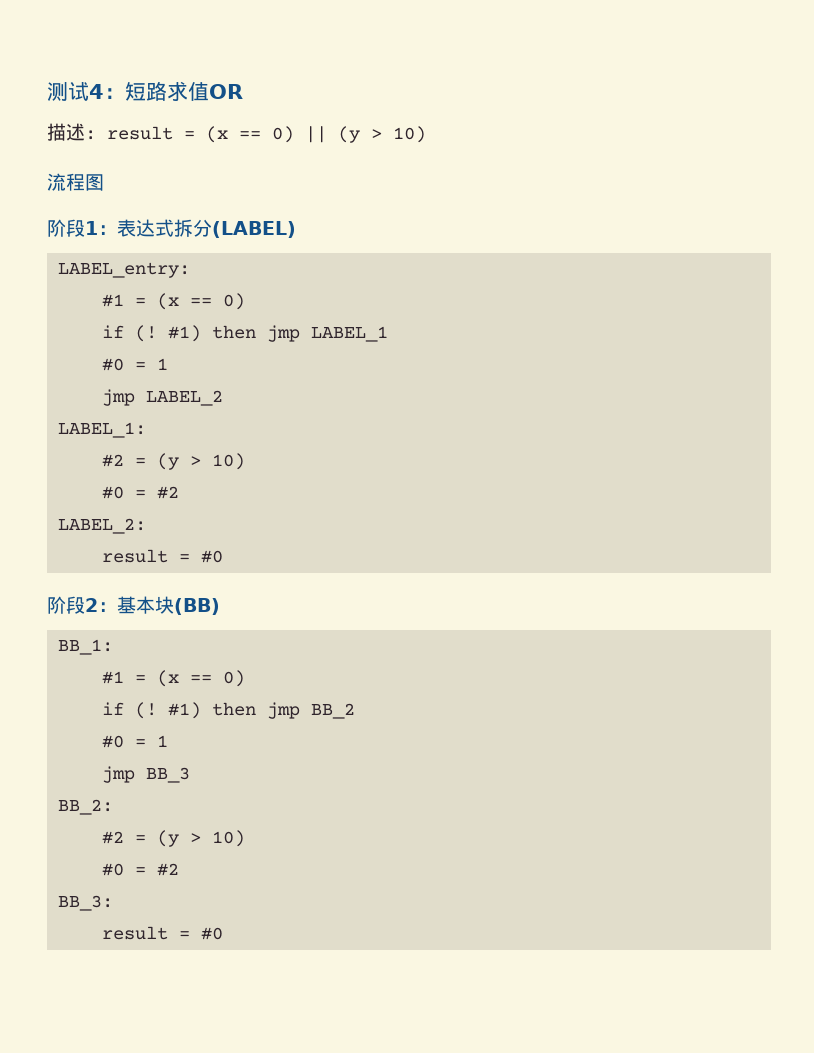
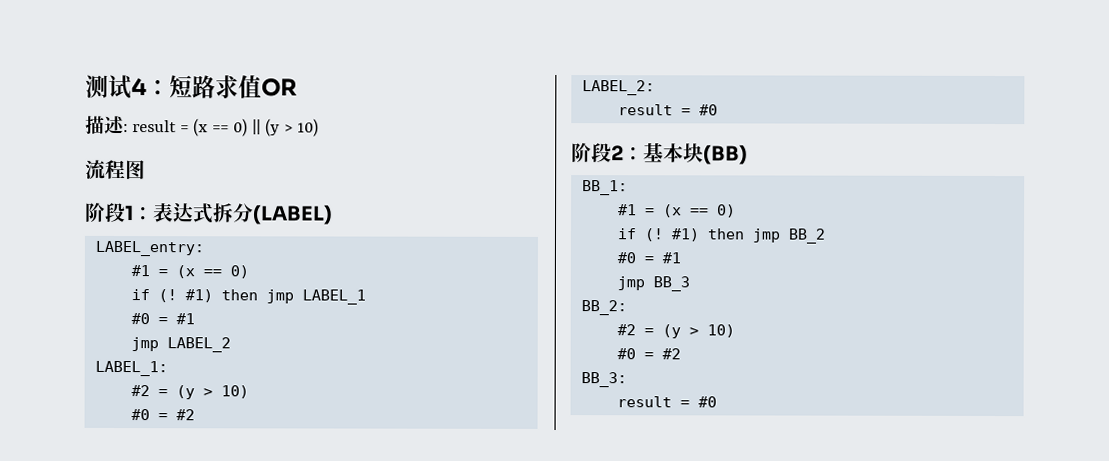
  #1) then jmp LABEL_1
- #0 = 1
+ #0 = #1
  #1) then jmp BB_2
- #0 = 1
+ #0 = #1

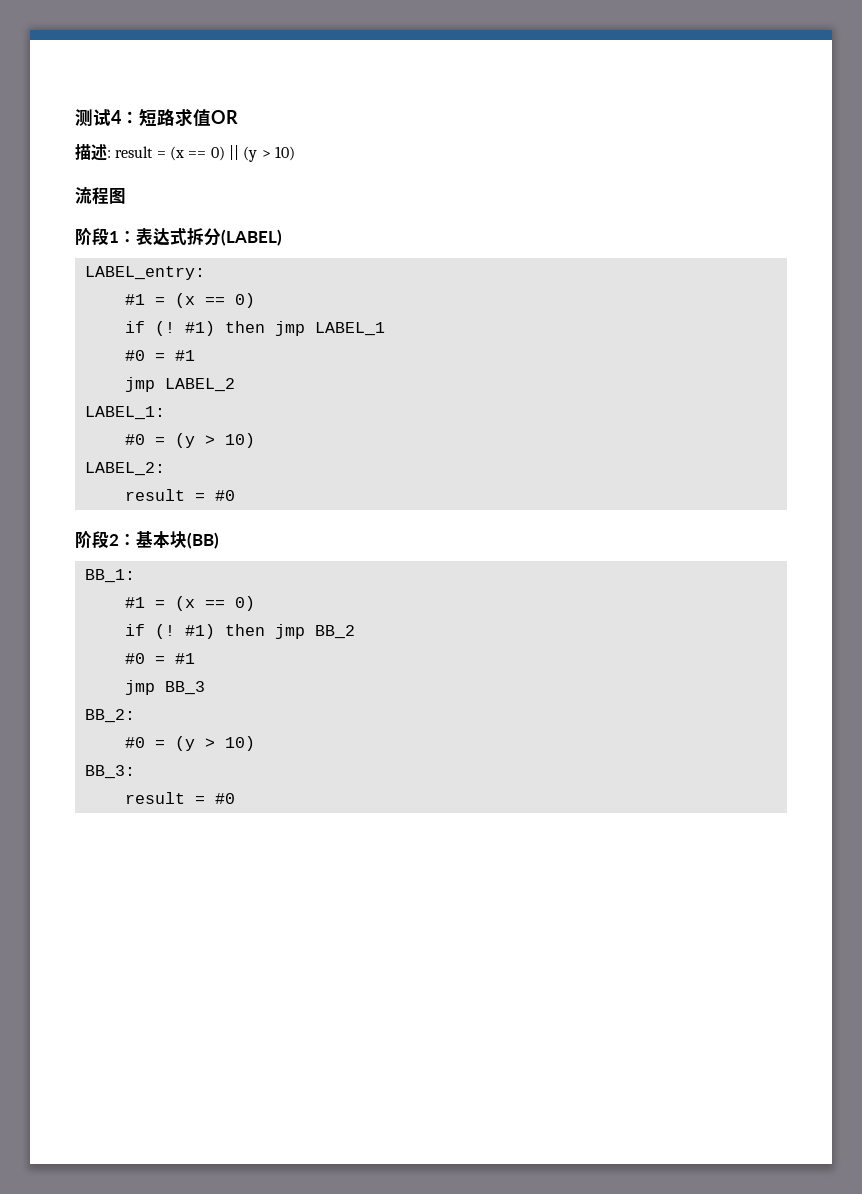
  LABEL_1:
- #2 = (y > 10)
- #0 = #2
+ #0 = (y > 10)
  BB_2:
- #2 = (y > 10)
- #0 = #2
+ #0 = (y > 10)

